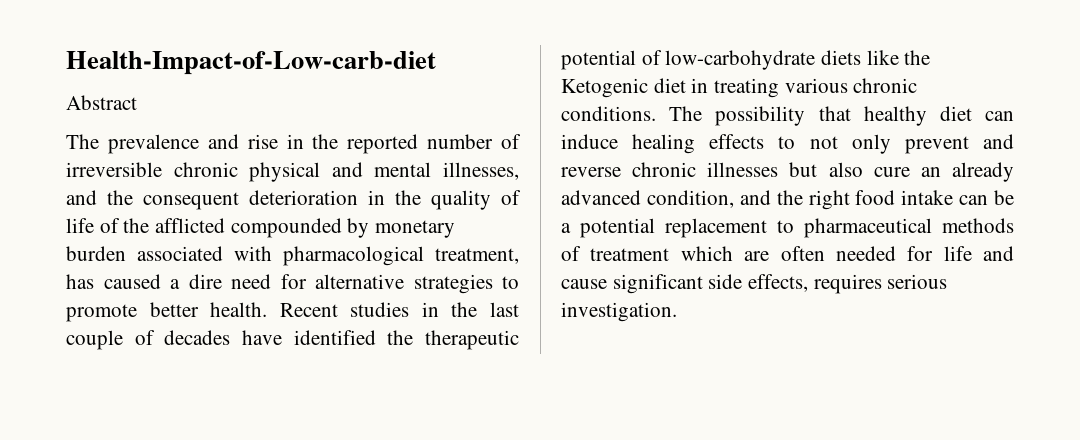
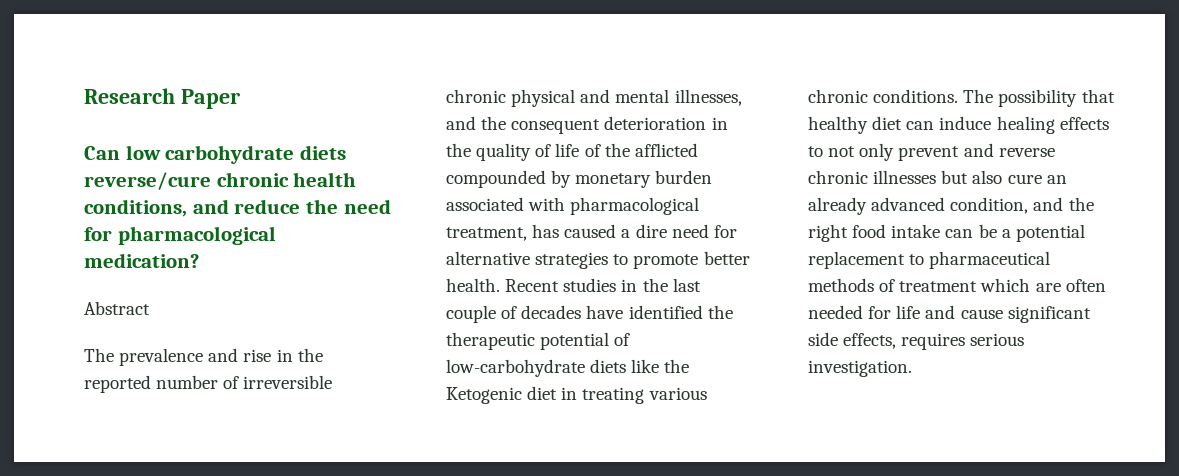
- Health-Impact-of-Low-carb-diet
+ Research Paper
+ Can low carbohydrate diets reverse/cure chronic health conditions, and reduce the need for pharmacological medication?

